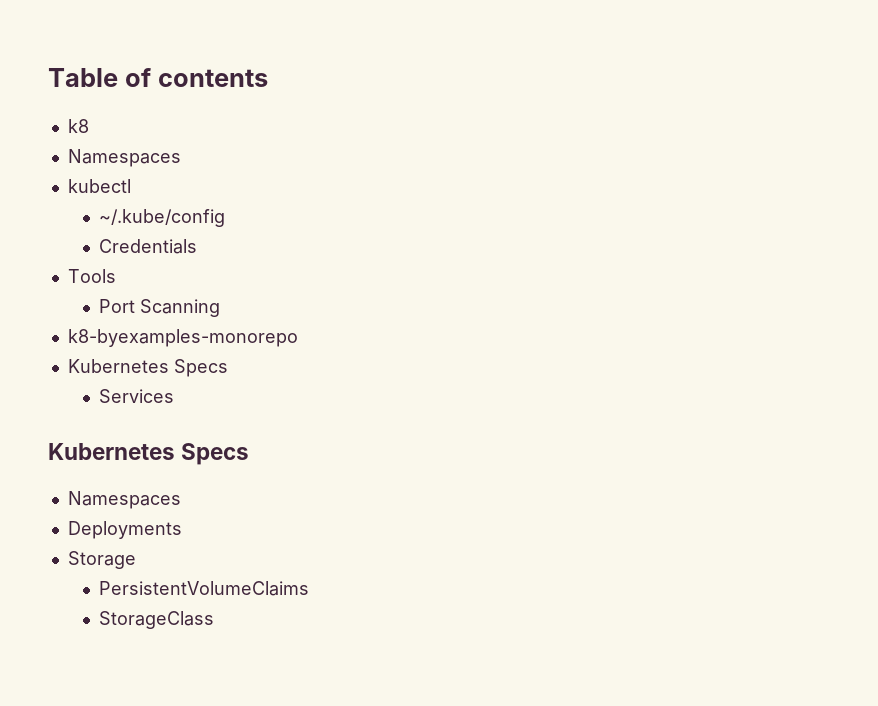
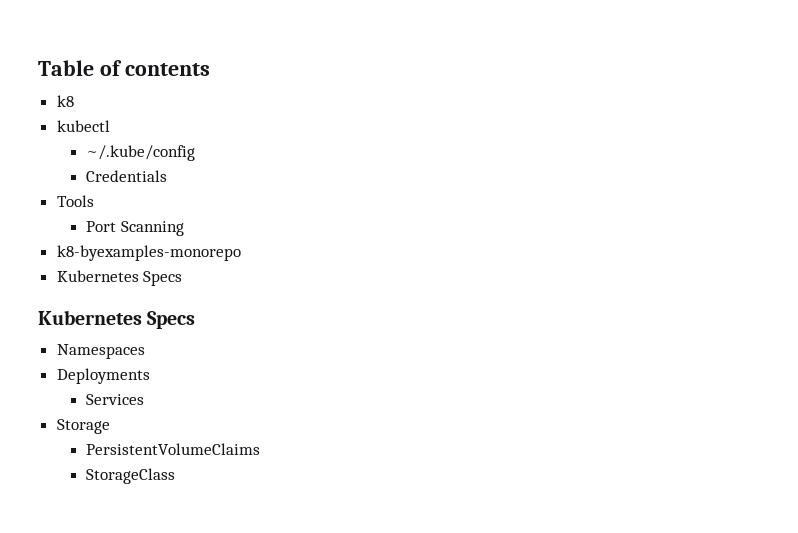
  k8
- Namespaces
- Services
+ Services

